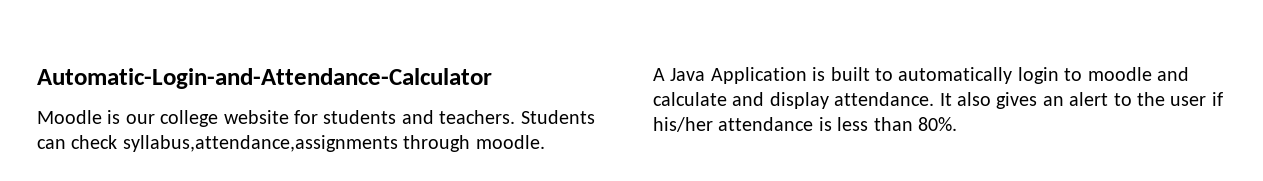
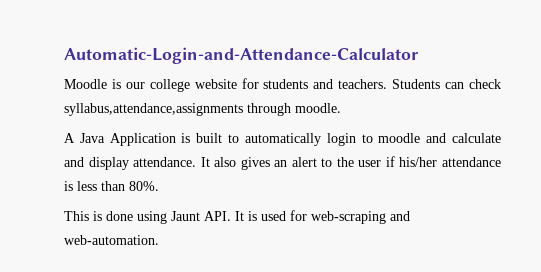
+ This is done using Jaunt API. It is used for web-scraping and web-automation.

